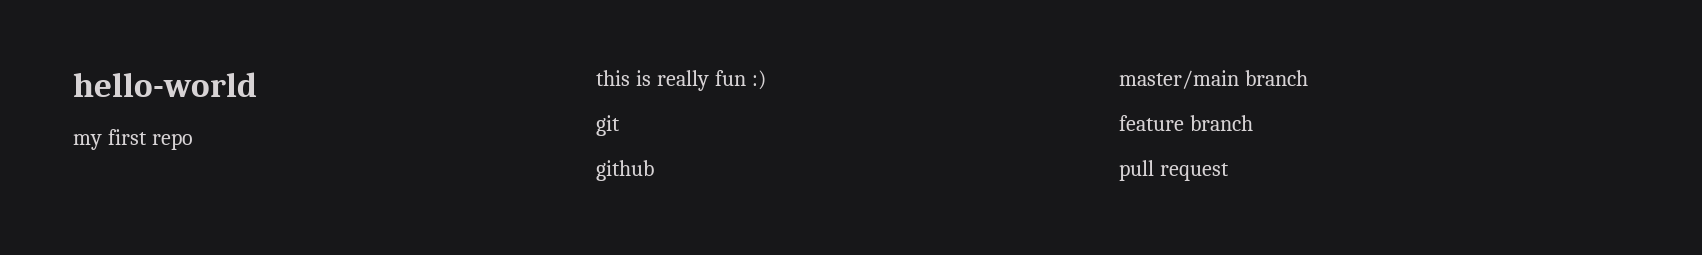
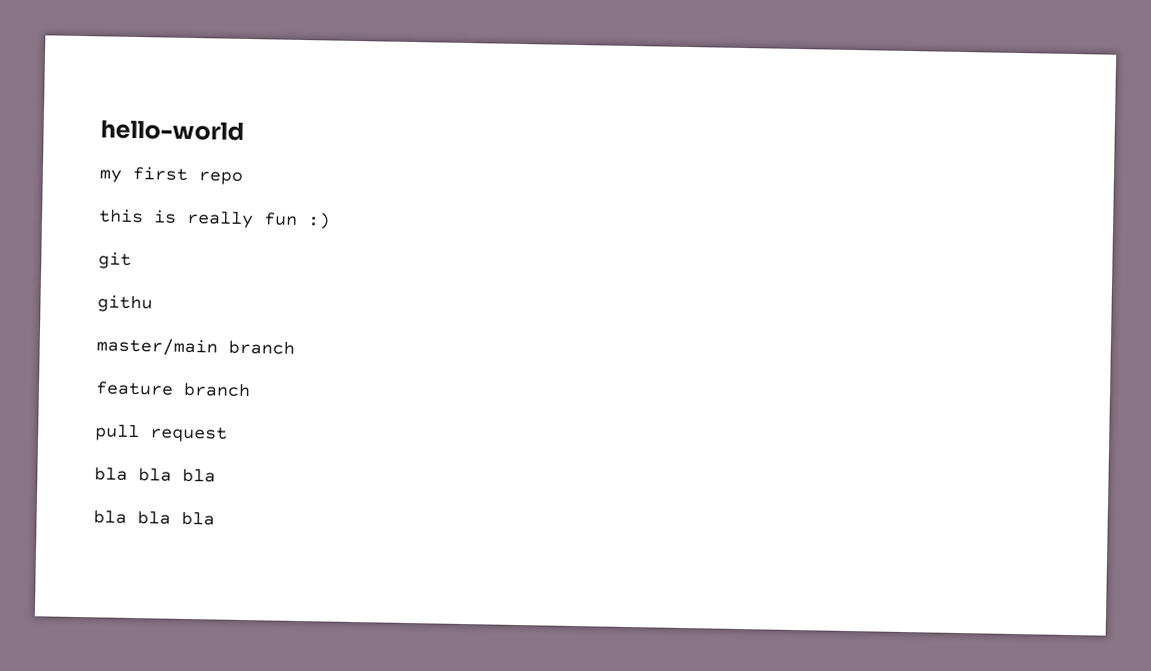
- github
+ githu
  pull request
+ bla bla bla
+ bla bla bla

